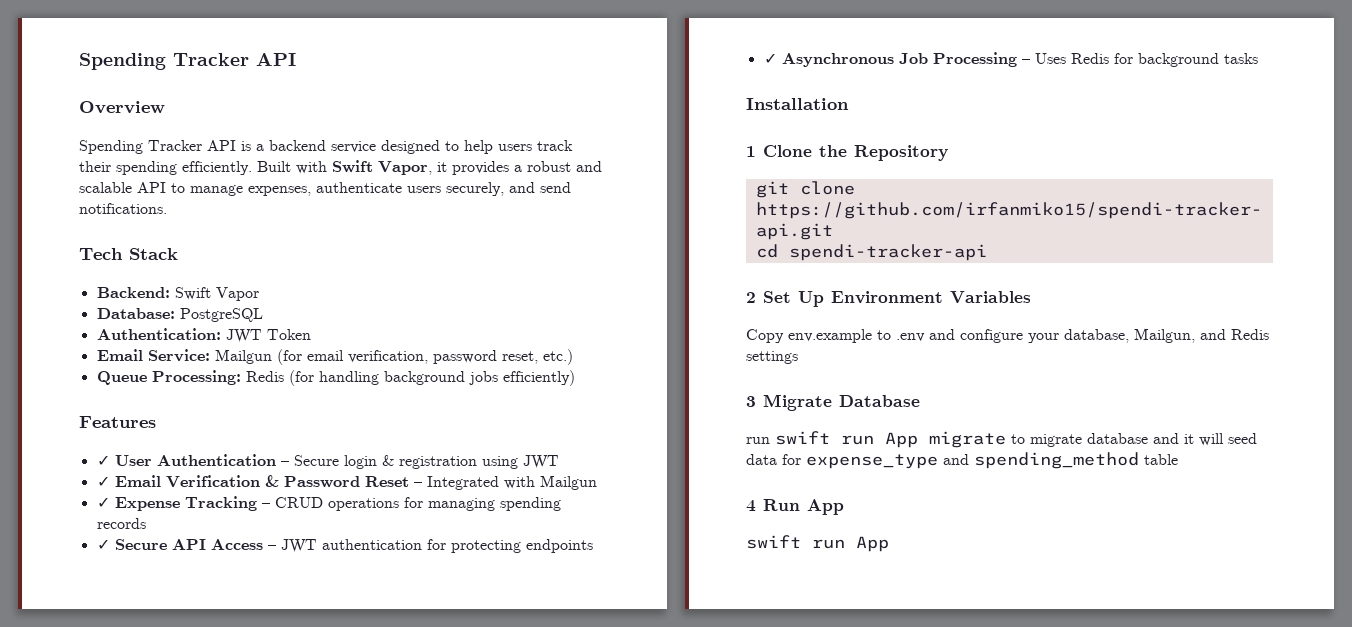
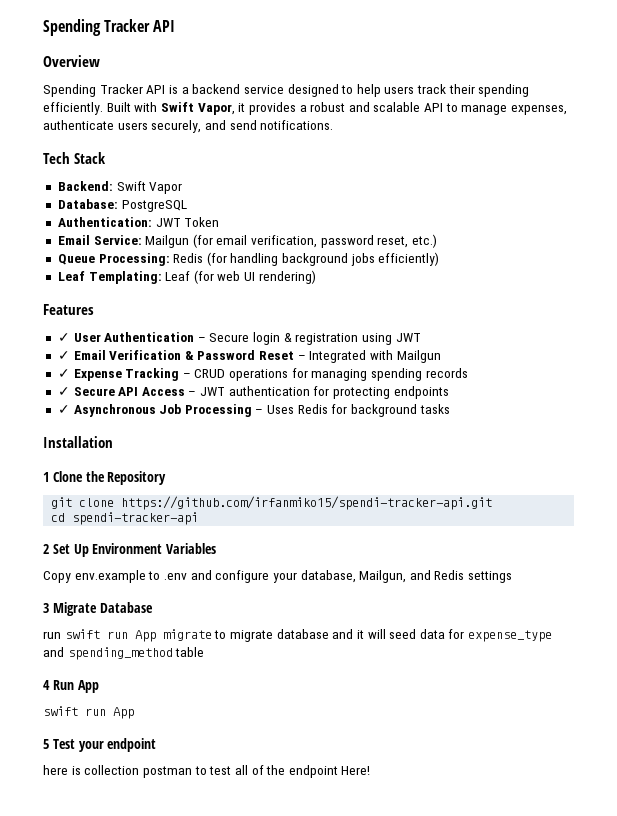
+ Leaf Templating: Leaf (for web UI rendering)
+ 5 Test your endpoint
+ here is collection postman to test all of the endpoint Here!

